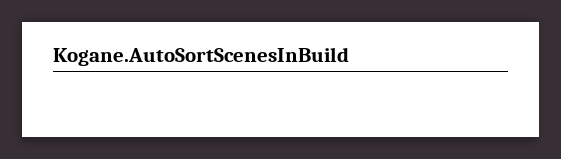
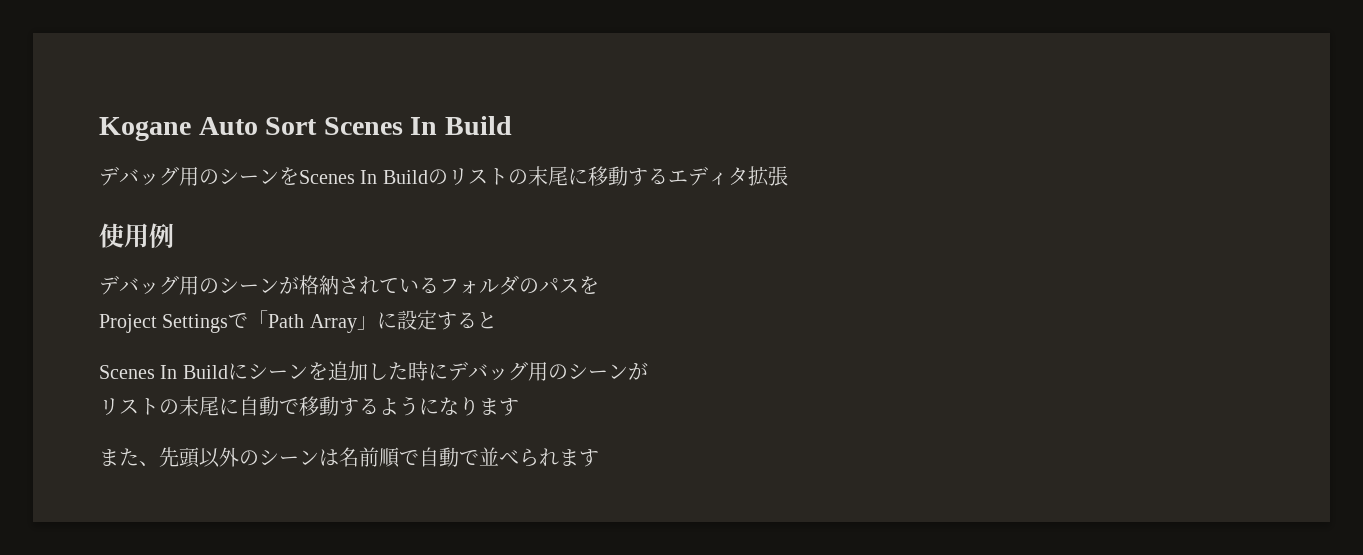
- Kogane.AutoSortScenesInBuild
+ Kogane Auto Sort Scenes In Build
+ デバッグ用のシーンをScenes In Buildのリストの末尾に移動するエディタ拡張
+ 使用例
+ デバッグ用のシーンが格納されているフォルダのパスを
+ Project Settingsで「Path Array」に設定すると
+ Scenes In Buildにシーンを追加した時にデバッグ用のシーンが
+ リストの末尾に自動で移動するようになります
+ また、先頭以外のシーンは名前順で自動で並べられます

